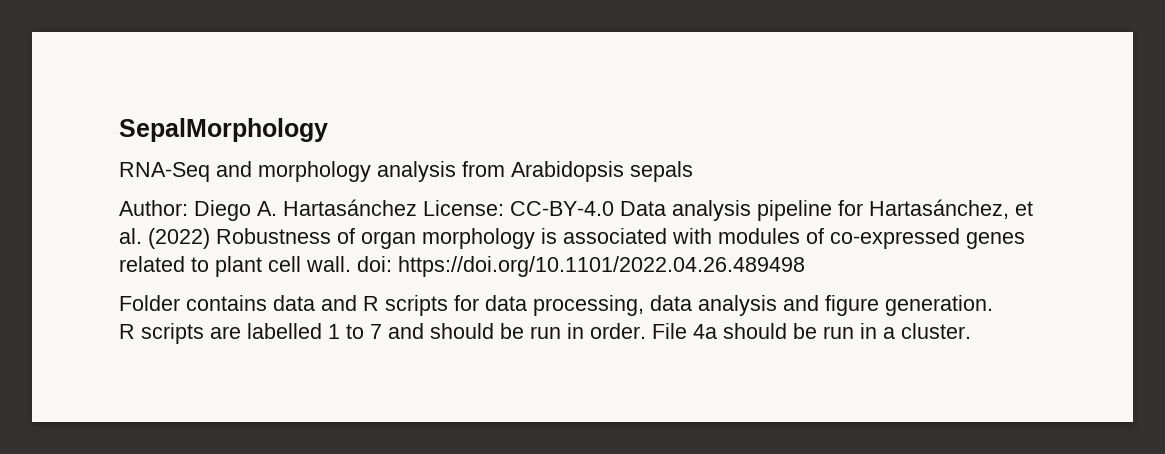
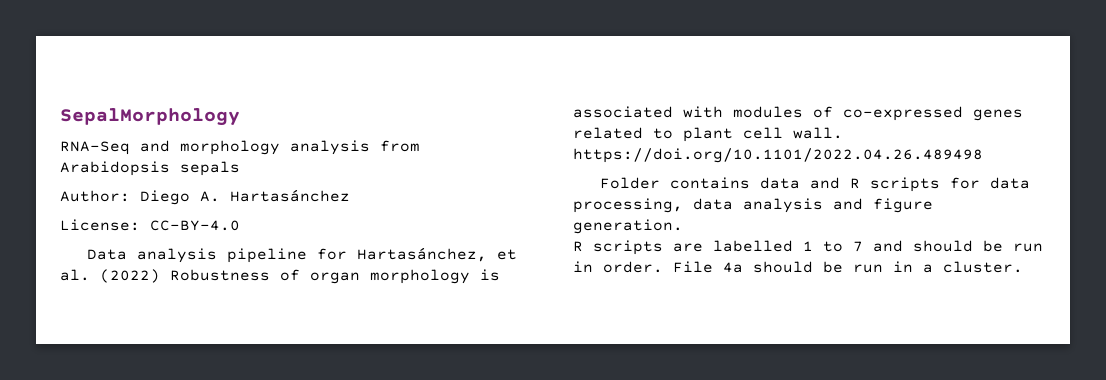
- Author: Diego A. Hartasánchez License: CC-BY-4.0 Data analysis pipeline for Hartasánchez, et al. (2022) Robustness of organ morphology is associated with modules of co-expressed genes related to plant cell wall. doi: https://doi.org/10.1101/2022.04.26.489498
+ Author: Diego A. Hartasánchez
+ License: CC-BY-4.0
+ Data analysis pipeline for Hartasánchez, et al. (2022) Robustness of organ morphology is associated with modules of co-expressed genes related to plant cell wall. https://doi.org/10.1101/2022.04.26.489498

